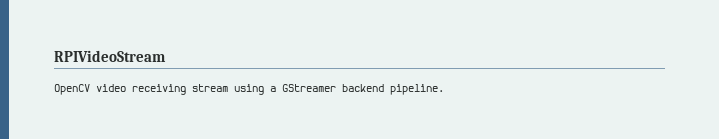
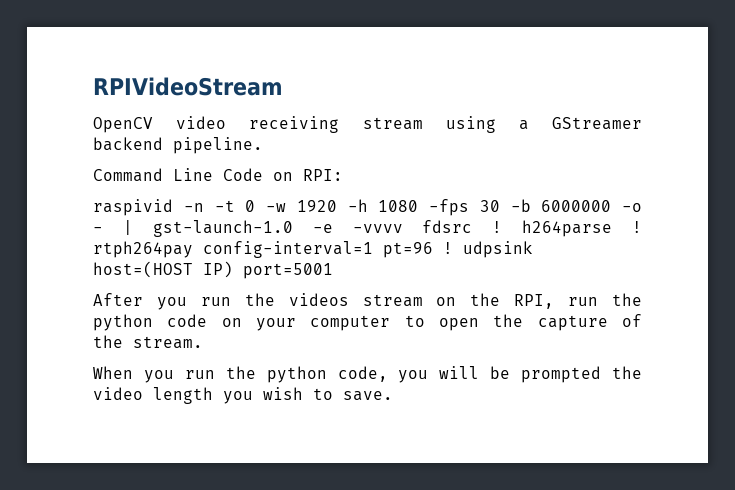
+ Command Line Code on RPI:
+ raspivid -n -t 0 -w 1920 -h 1080 -fps 30 -b 6000000 -o - | gst-launch-1.0 -e -vvvv fdsrc ! h264parse ! rtph264pay config-interval=1 pt=96 ! udpsink host=(HOST IP) port=5001
+ After you run the videos stream on the RPI, run the python code on your computer to open the capture of the stream.
+ When you run the python code, you will be prompted the video length you wish to save.

